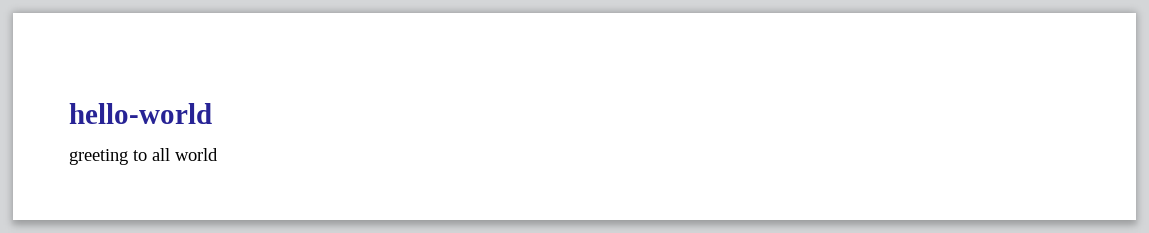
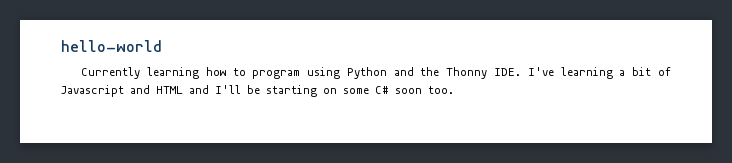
- greeting to all world
+ Currently learning how to program using Python and the Thonny IDE. I've learning a bit of Javascript and HTML and I'll be starting on some C# soon too.

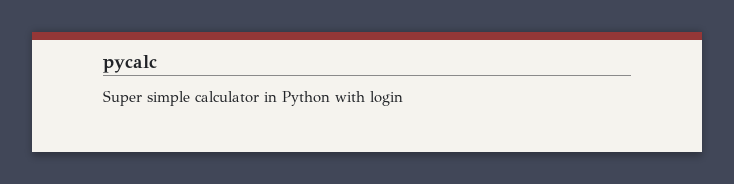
- hello-world
- Currently learning how to program using Python and the Thonny IDE. I've learning a bit of Javascript and HTML and I'll be starting on some C# soon too.
+ pycalc
+ Super simple calculator in Python with login

